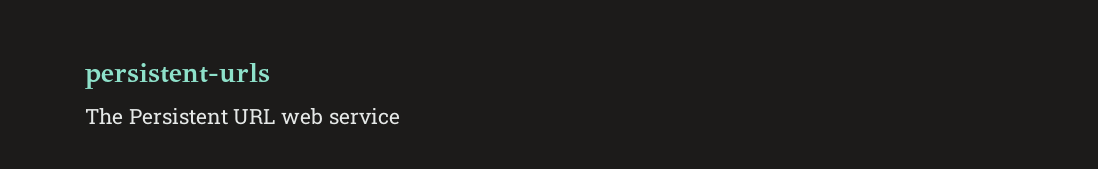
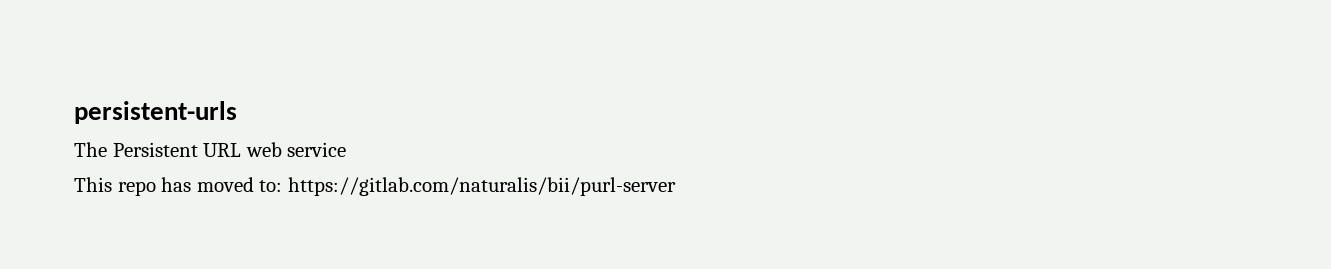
+ This repo has moved to: https://gitlab.com/naturalis/bii/purl-server

